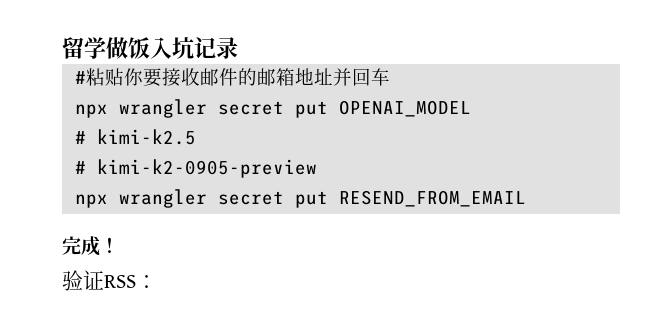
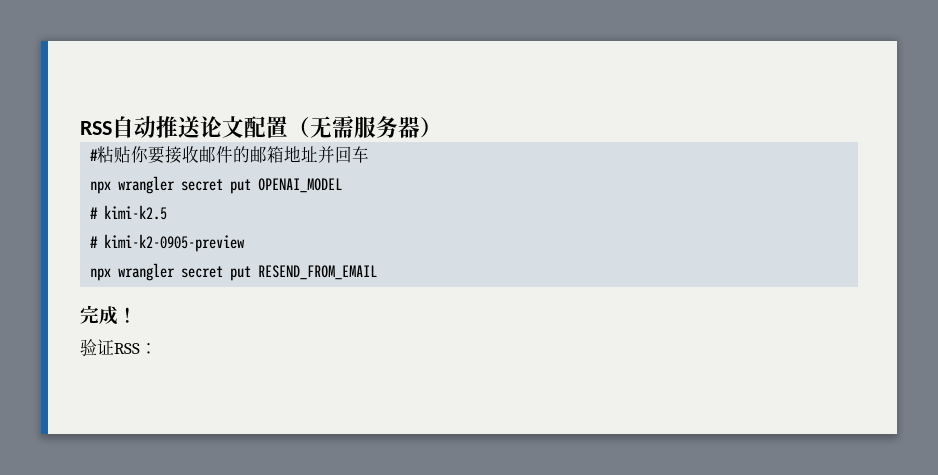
- 留学做饭入坑记录
+ RSS自动推送论文配置（无需服务器）

